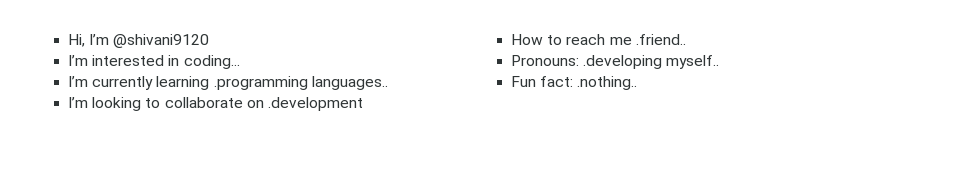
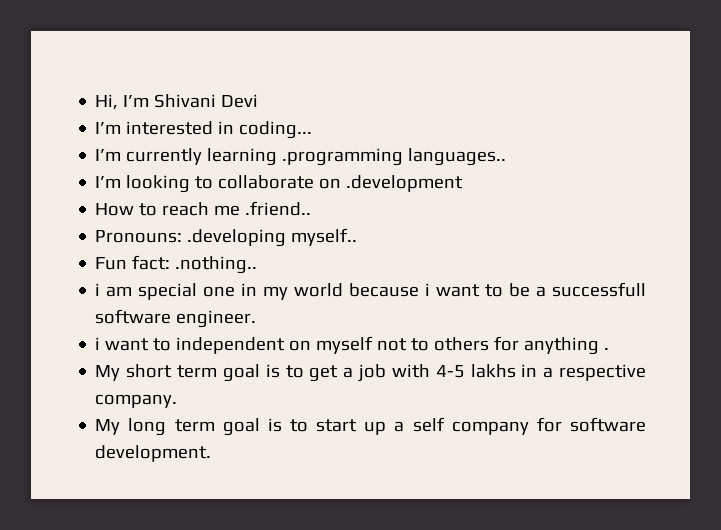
- Hi, I’m @shivani9120
+ Hi, I’m Shivani Devi
+ i am special one in my world because i want to be a successfull software engineer.
+ i want to independent on myself not to others for anything .
+ My short term goal is to get a job with 4-5 lakhs in a respective company.
+ My long term goal is to start up a self company for software development.

